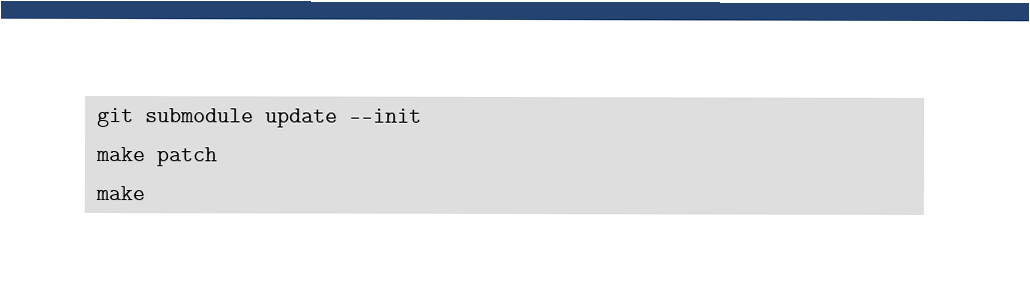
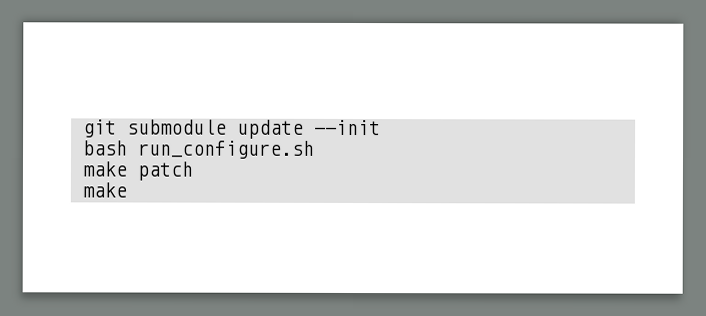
+ bash run_configure.sh

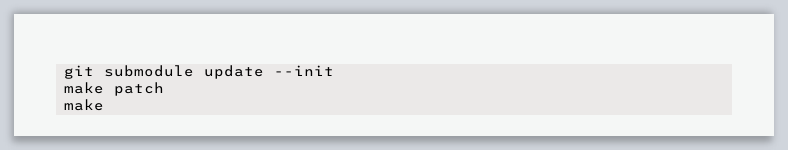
- bash run_configure.sh

